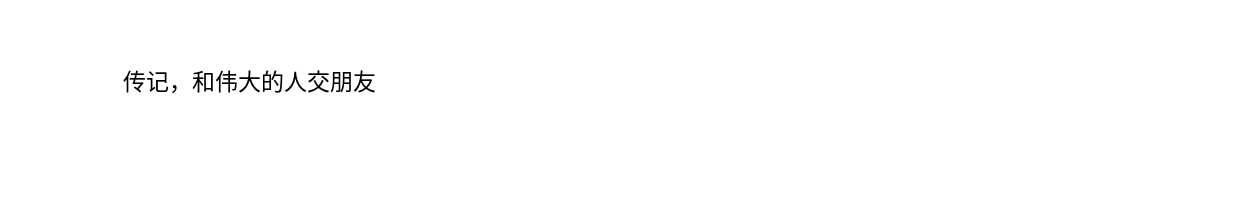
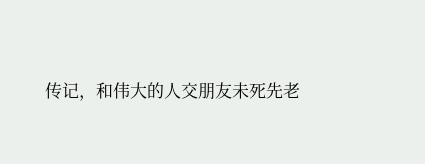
- 传记，和伟大的人交朋友
+ 传记，和伟大的人交朋友未死先老

